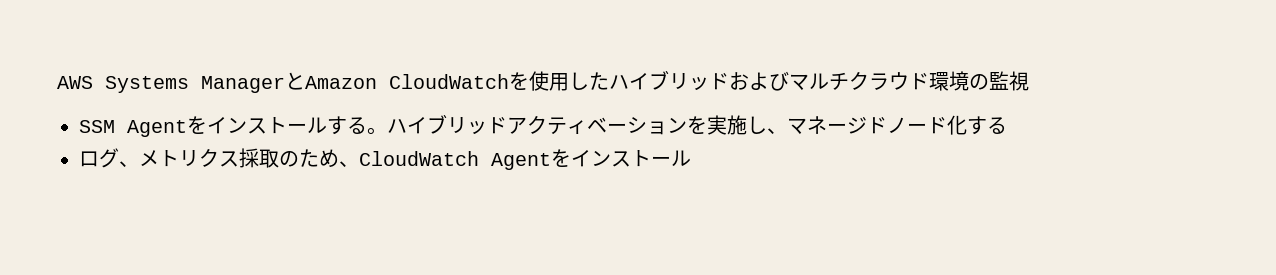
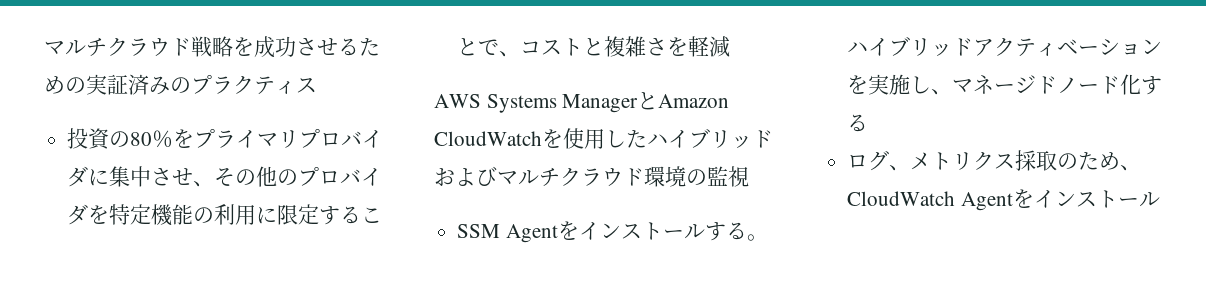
+ マルチクラウド戦略を成功させるための実証済みのプラクティス
+ 投資の80％をプライマリプロバイダに集中させ、その他のプロバイダを特定機能の利用に限定することで、コストと複雑さを軽減

